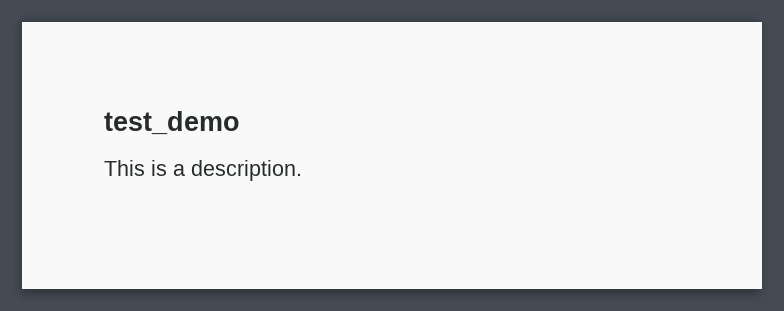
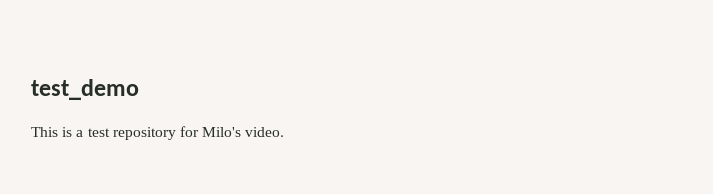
- This is a description.
+ This is a test repository for Milo's video.

